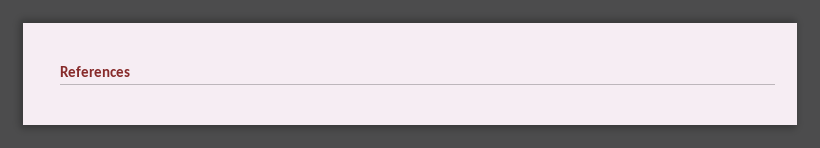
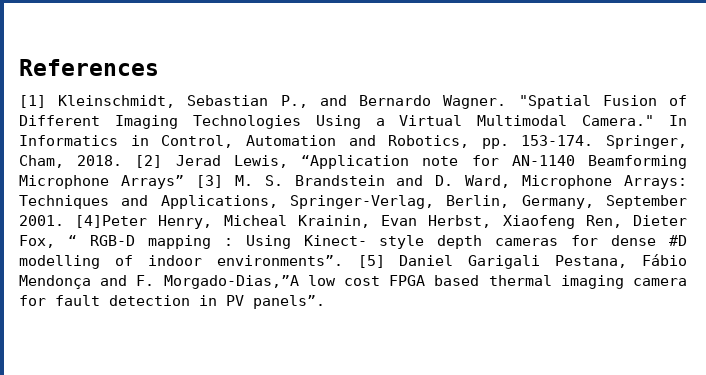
+ [1] Kleinschmidt, Sebastian P., and Bernardo Wagner. "Spatial Fusion of Different Imaging Technologies Using a Virtual Multimodal Camera." In Informatics in Control, Automation and Robotics, pp. 153-174. Springer, Cham, 2018. [2] Jerad Lewis, “Application note for AN-1140 Beamforming Microphone Arrays” [3] M. S. Brandstein and D. Ward, Microphone Arrays: Techniques and Applications, Springer-Verlag, Berlin, Germany, September 2001. [4]Peter Henry, Micheal Krainin, Evan Herbst, Xiaofeng Ren, Dieter Fox, “ RGB-D mapping : Using Kinect- style depth cameras for dense #D modelling of indoor environments”. [5] Daniel Garigali Pestana, Fábio Mendonça and F. Morgado-Dias,”A low cost FPGA based thermal imaging camera for fault detection in PV panels”.

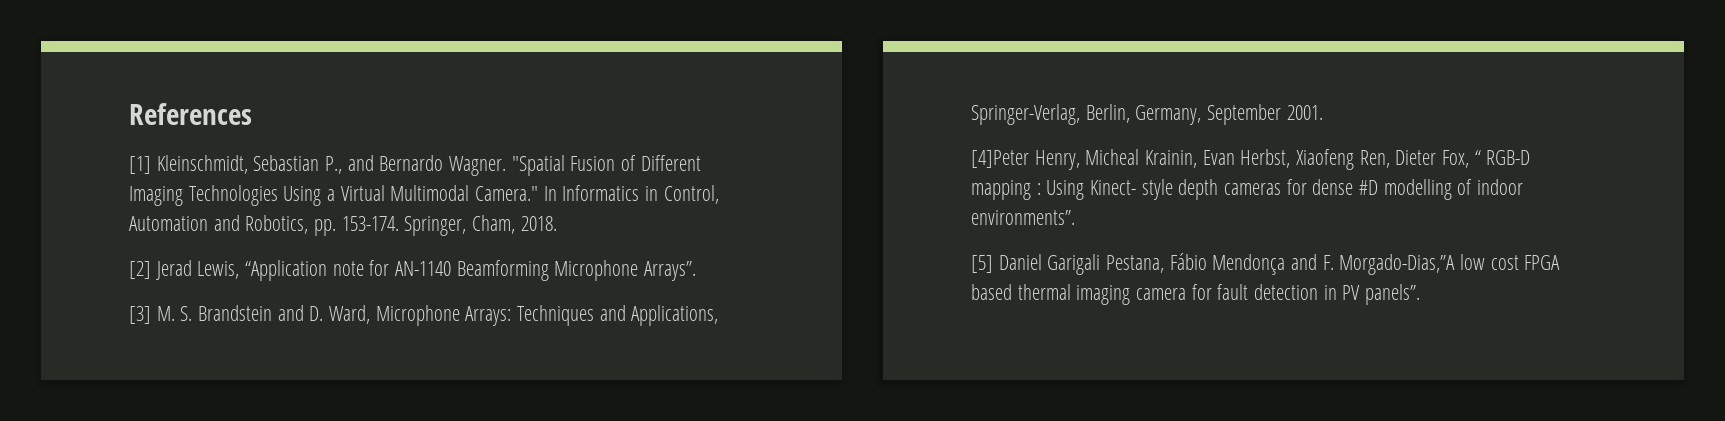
- Springer, Cham, 2018. [2] Jerad Lewis, “Application note for AN-1140 Beamforming Microphone Arrays” [3] M. S. Brandstein and D. Ward, Microphone Arrays:
+ Springer, Cham, 2018.
+ [2] Jerad Lewis, “Application note for AN-1140 Beamforming Microphone Arrays”.
+ [3] M. S. Brandstein and D. Ward, Microphone Arrays:
- Techniques and Applications, Springer-Verlag, Berlin, Germany, September 2001. [4]Peter Henry, Micheal Krainin, Evan Herbst, Xiaofeng Ren, Dieter Fox, “ RGB-D mapping :
+ Techniques and Applications, Springer-Verlag, Berlin, Germany, September 2001.
+ [4]Peter Henry, Micheal Krainin, Evan Herbst, Xiaofeng Ren, Dieter Fox, “ RGB-D mapping :
- Using Kinect- style depth cameras for dense #D modelling of indoor environments”. [5] Daniel Garigali Pestana, Fábio Mendonça and F. Morgado-Dias,”A low cost FPGA based thermal imaging camera for fault detection in PV panels”.
+ Using Kinect- style depth cameras for dense #D modelling of indoor environments”.
+ [5] Daniel Garigali Pestana, Fábio Mendonça and F. Morgado-Dias,”A low cost FPGA based thermal imaging camera for fault detection in PV panels”.

